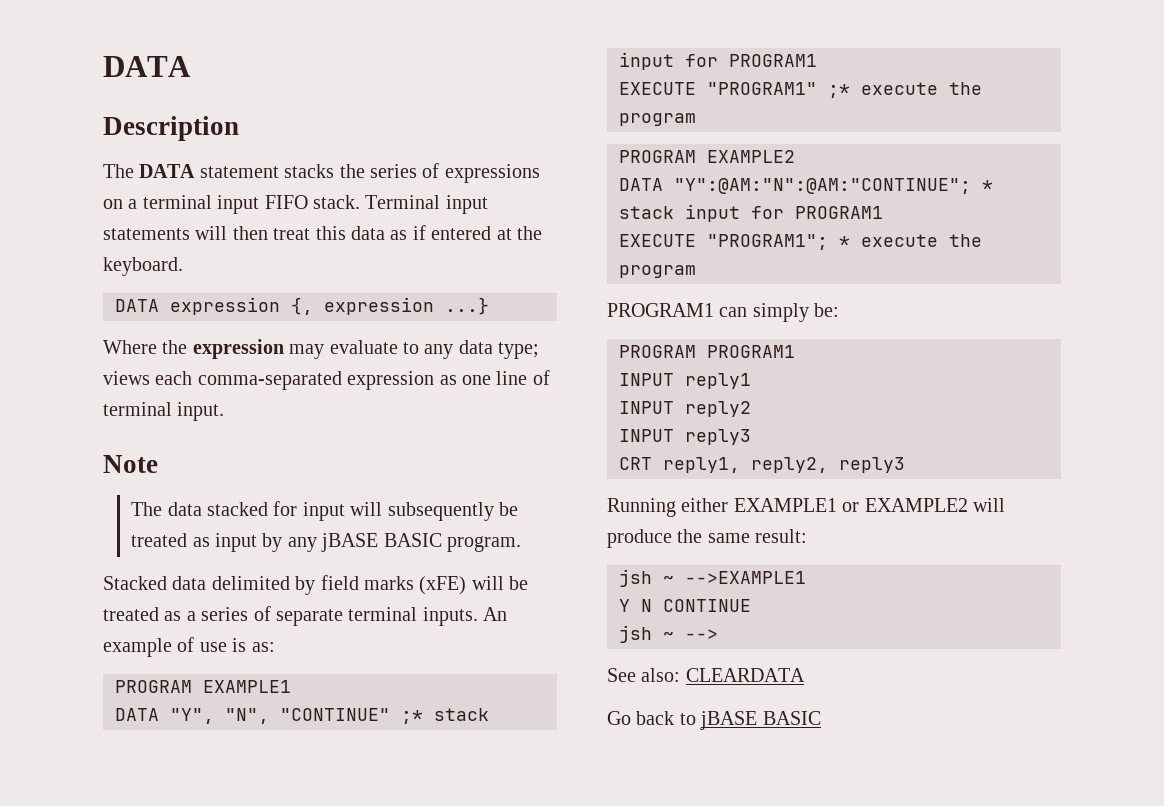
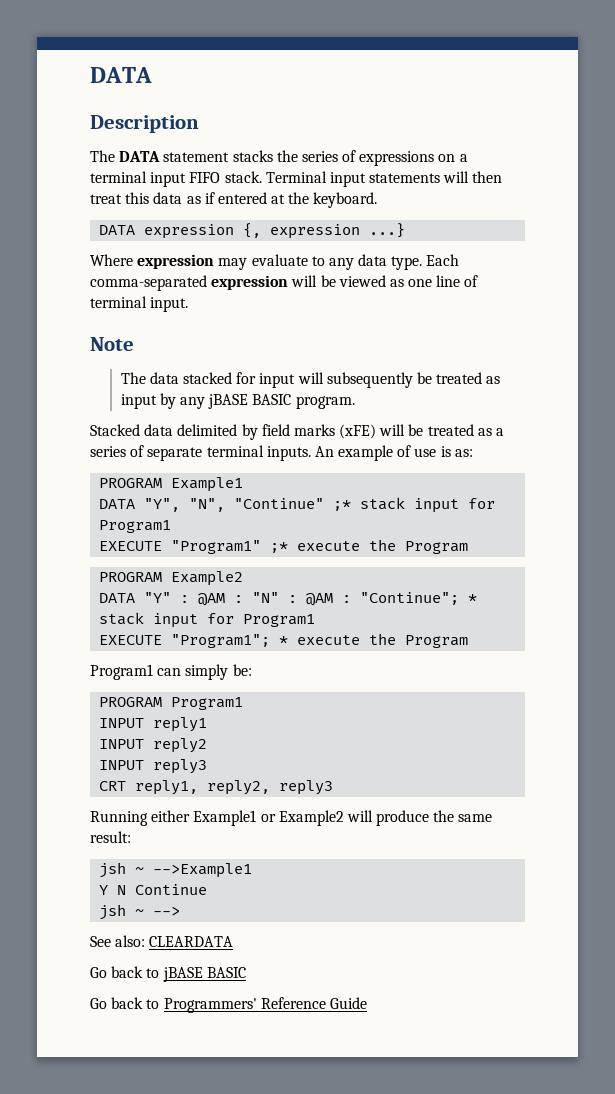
- Where the expression may evaluate to any data type; views each comma-separated expression as one line of terminal input.
+ Where expression may evaluate to any data type. Each comma-separated expression will be viewed as one line of terminal input.
- PROGRAM EXAMPLE1
+ PROGRAM Example1
- DATA "Y", "N", "CONTINUE" ;* stack input for PROGRAM1
- EXECUTE "PROGRAM1" ;* execute the program
- PROGRAM EXAMPLE2
- DATA "Y":@AM:"N":@AM:"CONTINUE"; * stack input for PROGRAM1
- EXECUTE "PROGRAM1"; * execute the program
- PROGRAM1 can simply be:
+ DATA "Y", "N", "Continue" ;* stack input for Program1
+ EXECUTE "Program1" ;* execute the Program
+ PROGRAM Example2
+ DATA "Y" : @AM : "N" : @AM : "Continue"; * stack input for Program1
+ EXECUTE "Program1"; * execute the Program
+ Program1 can simply be:
- PROGRAM PROGRAM1
+ PROGRAM Program1
- Running either EXAMPLE1 or EXAMPLE2 will produce the same result:
+ Running either Example1 or Example2 will produce the same result:
- jsh ~ -->EXAMPLE1
+ jsh ~ -->Example1
- Y N CONTINUE
+ Y N Continue
+ Go back to Programmers' Reference Guide

